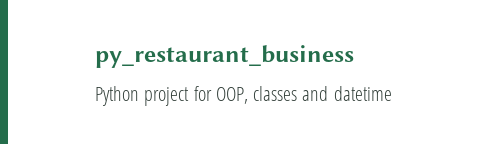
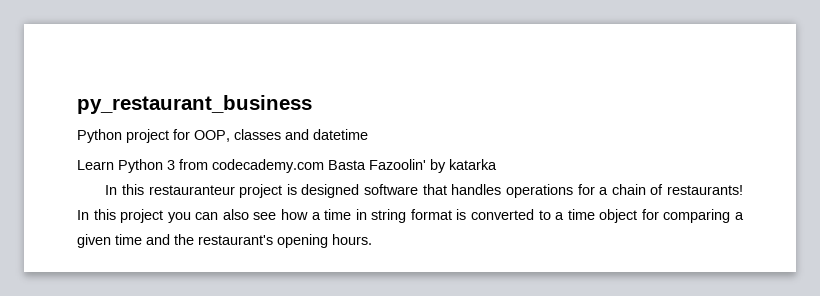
+ Learn Python 3 from codecademy.com Basta Fazoolin' by katarka
+ In this restauranteur project is designed software that handles operations for a chain of restaurants! In this project you can also see how a time in string format is converted to a time object for comparing a given time and the restaurant's opening hours.

